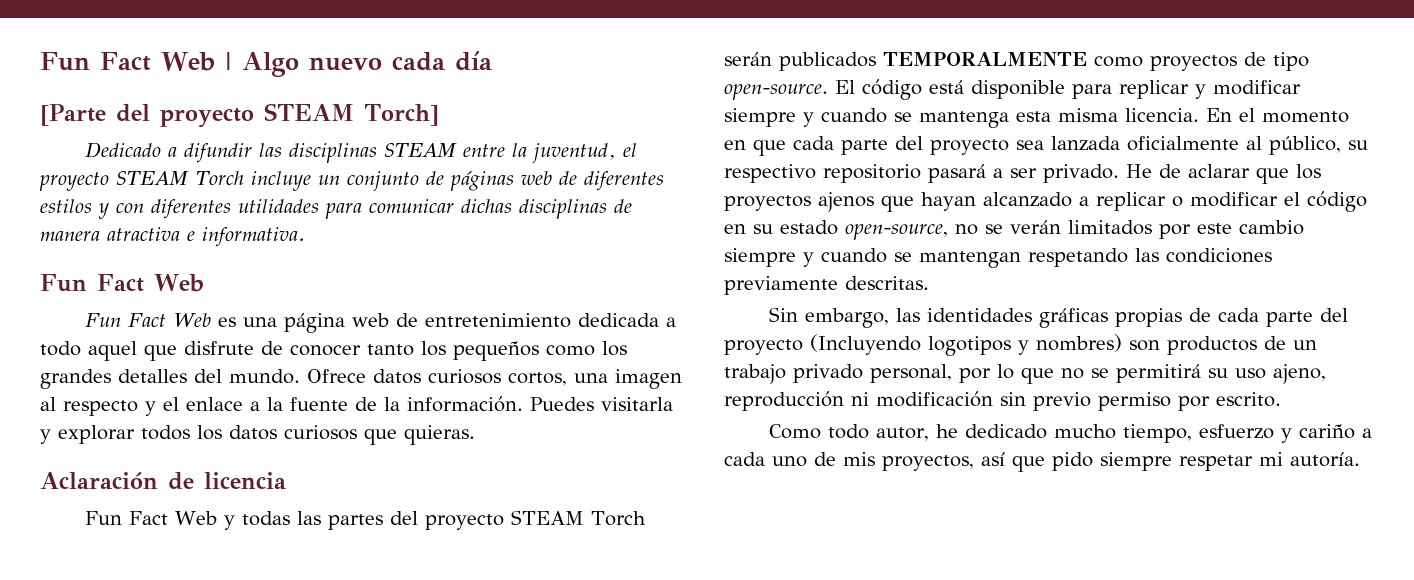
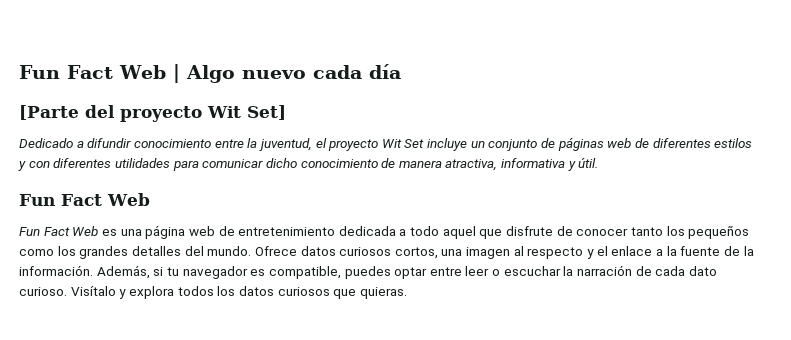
- [Parte del proyecto STEAM Torch]
+ [Parte del proyecto Wit Set]
- Dedicado a difundir las disciplinas STEAM entre la juventud, el proyecto STEAM Torch incluye un conjunto de páginas web de diferentes estilos y con diferentes utilidades para comunicar dichas disciplinas de manera atractiva e informativa.
+ Dedicado a difundir conocimiento entre la juventud, el proyecto Wit Set incluye un conjunto de páginas web de diferentes estilos y con diferentes utilidades para comunicar dicho conocimiento de manera atractiva, informativa y útil.
- Puedes visitarla y explorar todos los datos curiosos que quieras.
+ Además, si tu navegador es compatible, puedes optar entre leer o escuchar la narración de cada dato curioso. Visítalo y explora todos los datos curiosos que quieras.
- Aclaración de licencia
- Fun Fact Web y todas las partes del proyecto STEAM Torch serán publicados TEMPORALMENTE como proyectos de tipo open-source. El código está disponible para replicar y modificar siempre y cuando se mantenga esta misma licencia. En el momento en que cada parte del proyecto sea lanzada oficialmente al público, su respectivo repositorio pasará a ser privado. He de aclarar que los proyectos ajenos que hayan alcanzado a replicar o modificar el código en su estado open-source, no se verán limitados por este cambio siempre y cuando se mantengan respetando las condiciones previamente descritas.
- Sin embargo, las identidades gráficas propias de cada parte del proyecto (Incluyendo logotipos y nombres) son productos de un trabajo privado personal, por lo que no se permitirá su uso ajeno, reproducción ni modificación sin previo permiso por escrito.
- Como todo autor, he dedicado mucho tiempo, esfuerzo y cariño a cada uno de mis proyectos, así que pido siempre respetar mi autoría.

